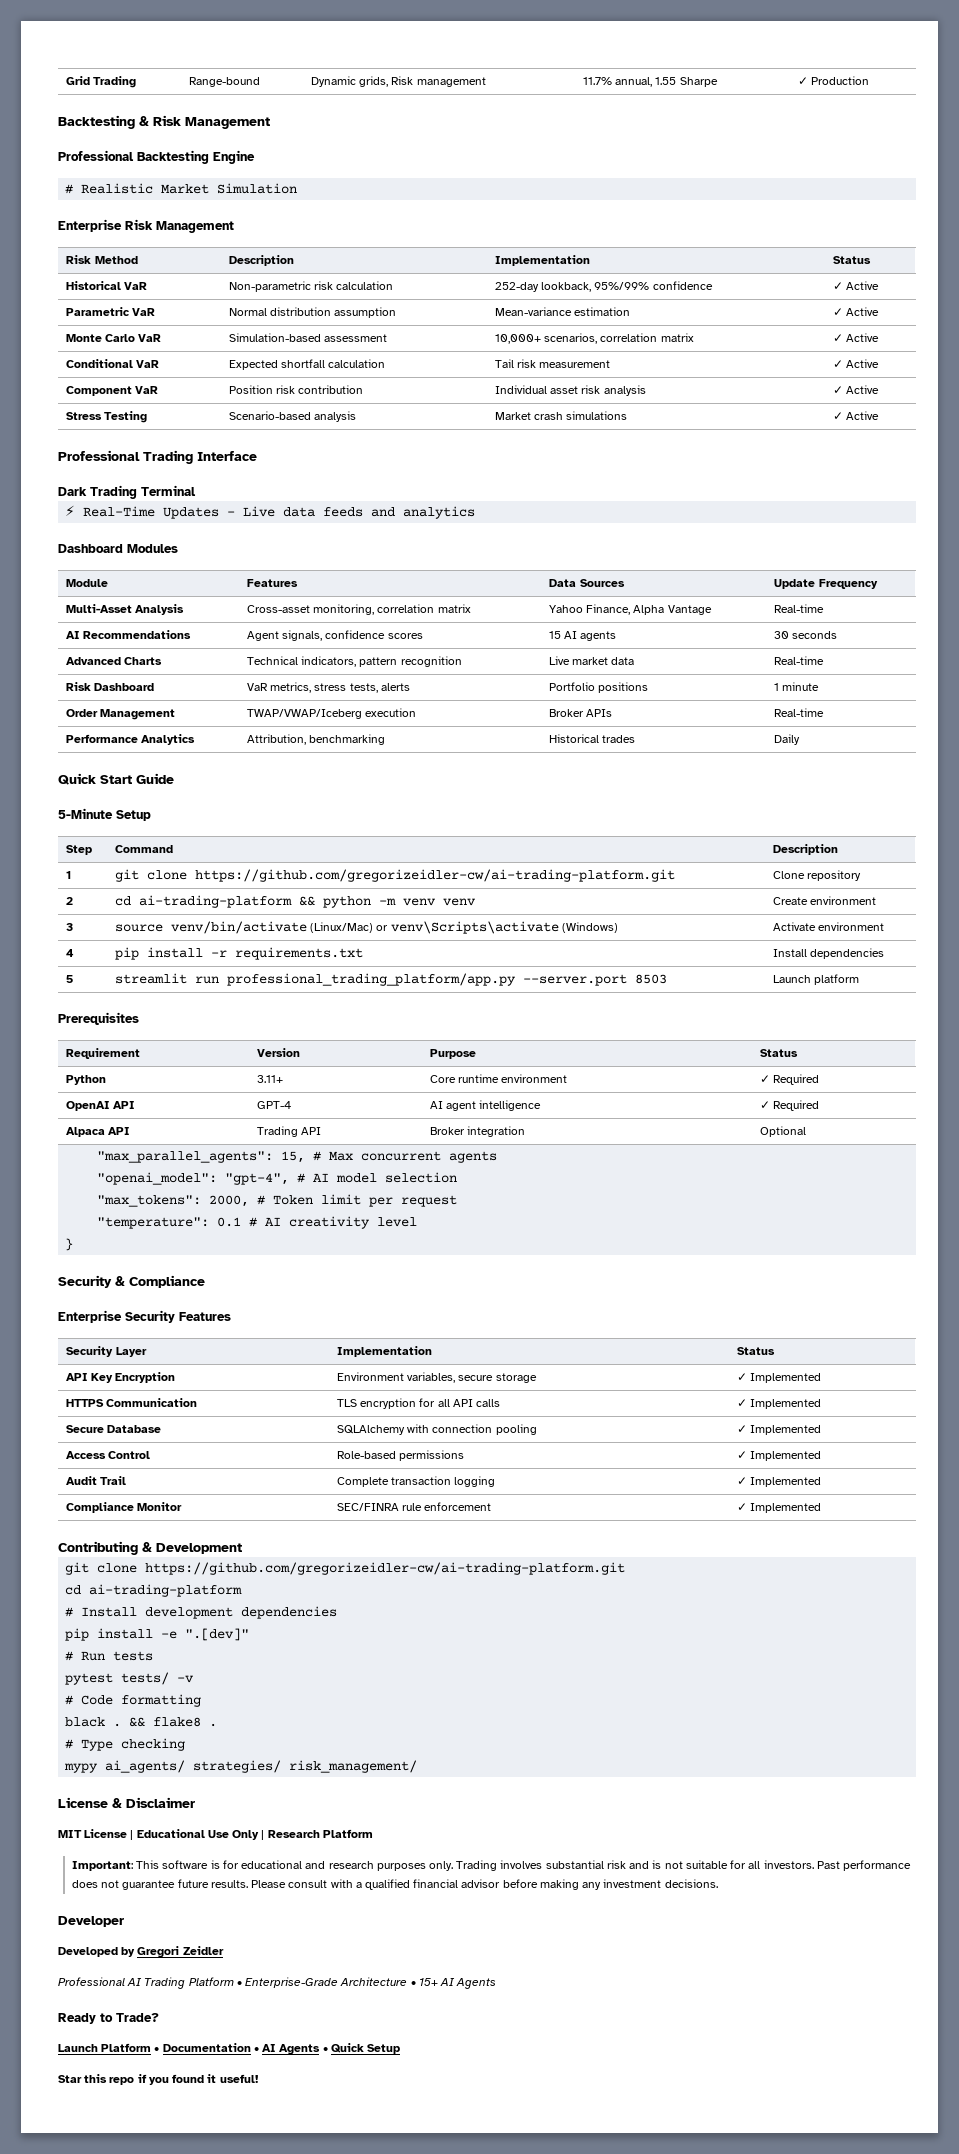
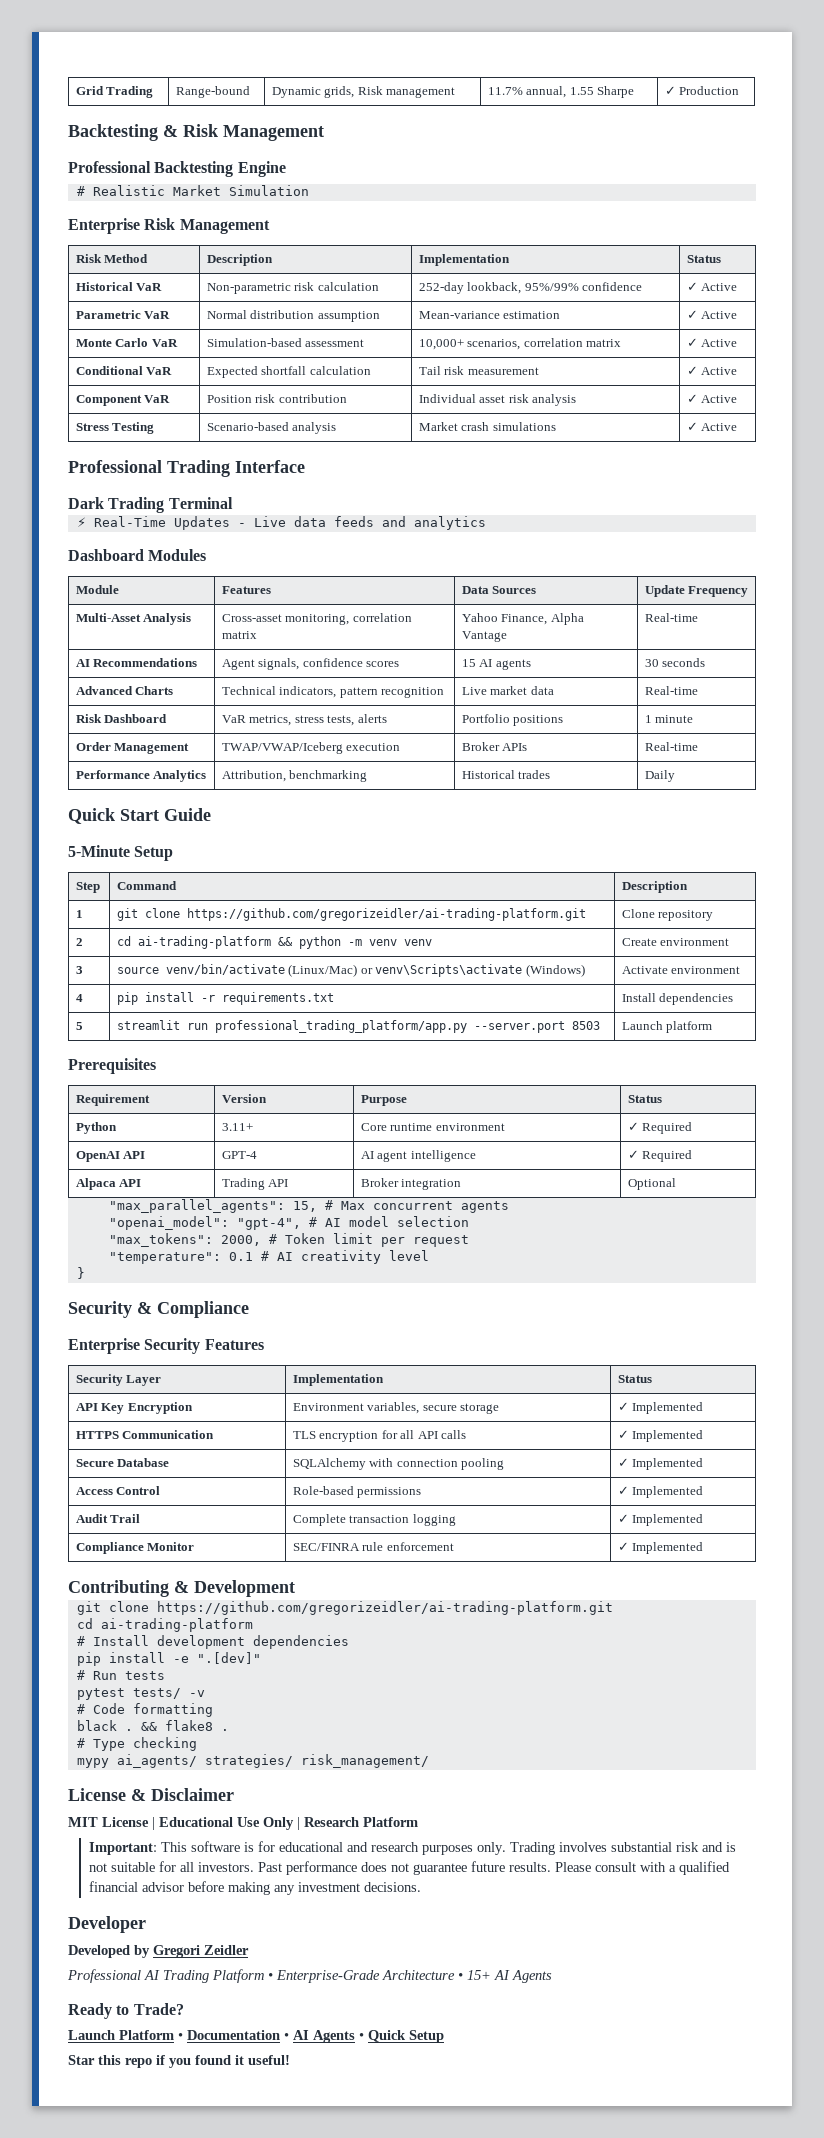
- 1 | git clone https://github.com/gregorizeidler-cw/ai-trading-platform.git | Clone repository
+ 1 | git clone https://github.com/gregorizeidler/ai-trading-platform.git | Clone repository
  Contributing & Development
- git clone https://github.com/gregorizeidler-cw/ai-trading-platform.git
+ git clone https://github.com/gregorizeidler/ai-trading-platform.git

